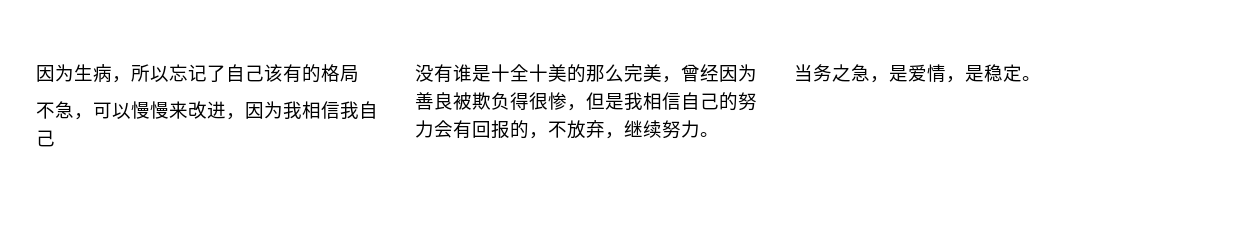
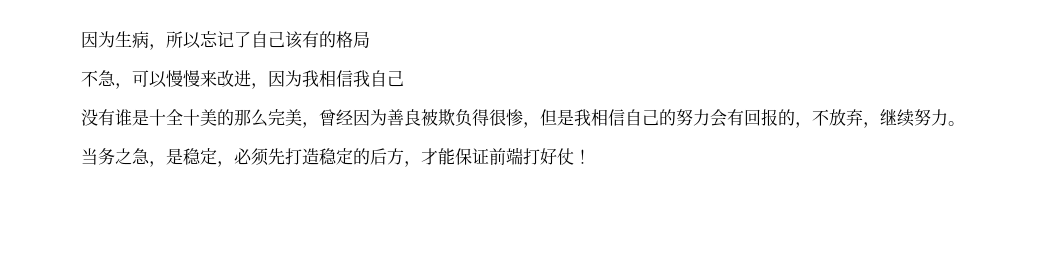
- 当务之急，是爱情，是稳定。
+ 当务之急，是稳定，必须先打造稳定的后方，才能保证前端打好仗！

